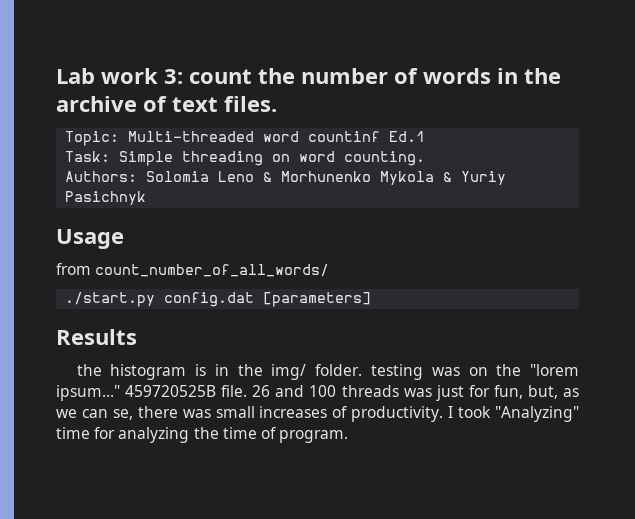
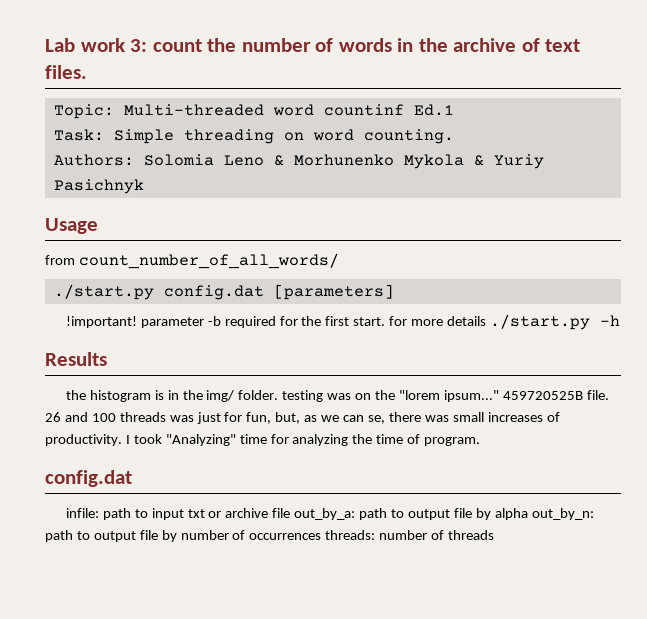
+ !important! parameter -b required for the first start. for more details ./start.py -h
  I took "Analyzing" time for analyzing the time of program.
+ config.dat
+ infile: path to input txt or archive file out_by_a: path to output file by alpha out_by_n: path to output file by number of occurrences threads: number of threads

